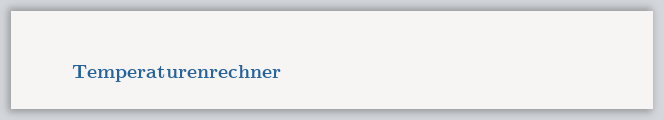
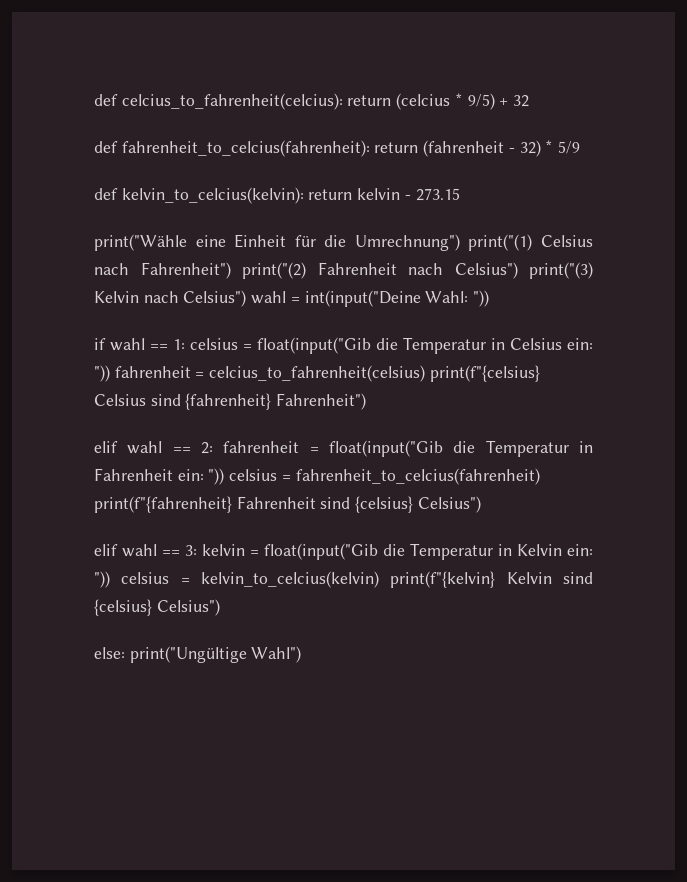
- Temperaturenrechner
+ def celcius_to_fahrenheit(celcius): return (celcius * 9/5) + 32
+ def fahrenheit_to_celcius(fahrenheit): return (fahrenheit - 32) * 5/9
+ def kelvin_to_celcius(kelvin): return kelvin - 273.15
+ print("Wähle eine Einheit für die Umrechnung") print("(1) Celsius nach Fahrenheit") print("(2) Fahrenheit nach Celsius") print("(3) Kelvin nach Celsius") wahl = int(input("Deine Wahl: "))
+ if wahl == 1: celsius = float(input("Gib die Temperatur in Celsius ein: ")) fahrenheit = celcius_to_fahrenheit(celsius) print(f"{celsius} Celsius sind {fahrenheit} Fahrenheit")
+ elif wahl == 2: fahrenheit = float(input("Gib die Temperatur in Fahrenheit ein: ")) celsius = fahrenheit_to_celcius(fahrenheit) print(f"{fahrenheit} Fahrenheit sind {celsius} Celsius")
+ elif wahl == 3: kelvin = float(input("Gib die Temperatur in Kelvin ein: ")) celsius = kelvin_to_celcius(kelvin) print(f"{kelvin} Kelvin sind {celsius} Celsius")
+ else: print("Ungültige Wahl")

